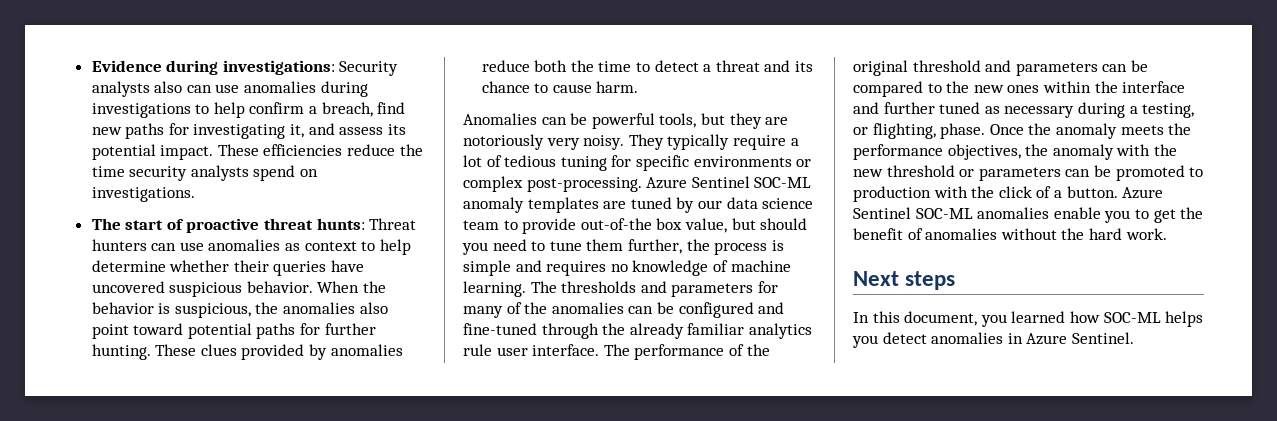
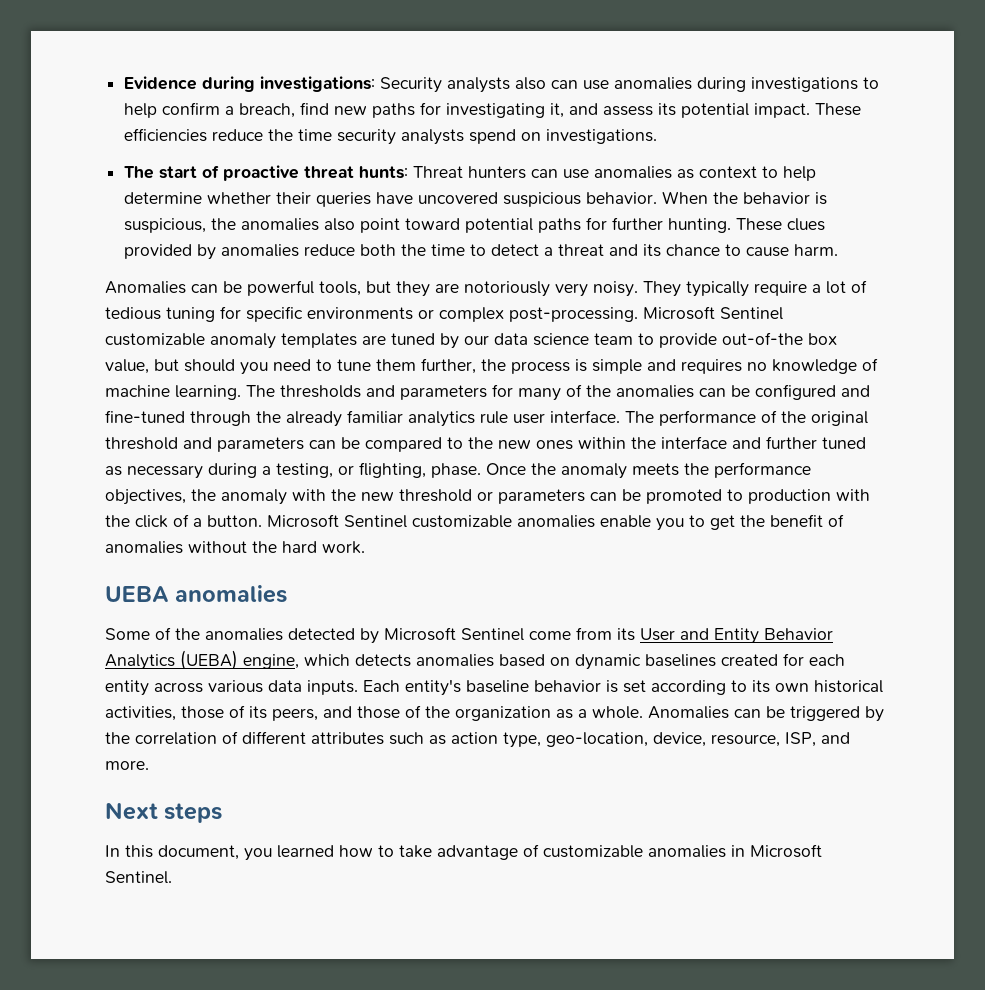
- Azure Sentinel SOC-ML anomaly templates are tuned by our data science team to provide out-of-the box value, but should you need to tune them further, the process is simple and requires no knowledge of machine learning.
+ Microsoft Sentinel customizable anomaly templates are tuned by our data science team to provide out-of-the box value, but should you need to tune them further, the process is simple and requires no knowledge of machine learning.
- Azure Sentinel SOC-ML anomalies enable you to get the benefit of anomalies without the hard work.
+ Microsoft Sentinel customizable anomalies enable you to get the benefit of anomalies without the hard work.
+ UEBA anomalies
+ Some of the anomalies detected by Microsoft Sentinel come from its User and Entity Behavior Analytics (UEBA) engine, which detects anomalies based on dynamic baselines created for each entity across various data inputs. Each entity's baseline behavior is set according to its own historical activities, those of its peers, and those of the organization as a whole. Anomalies can be triggered by the correlation of different attributes such as action type, geo-location, device, resource, ISP, and more.
- In this document, you learned how SOC-ML helps you detect anomalies in Azure Sentinel.
+ In this document, you learned how to take advantage of customizable anomalies in Microsoft Sentinel.

